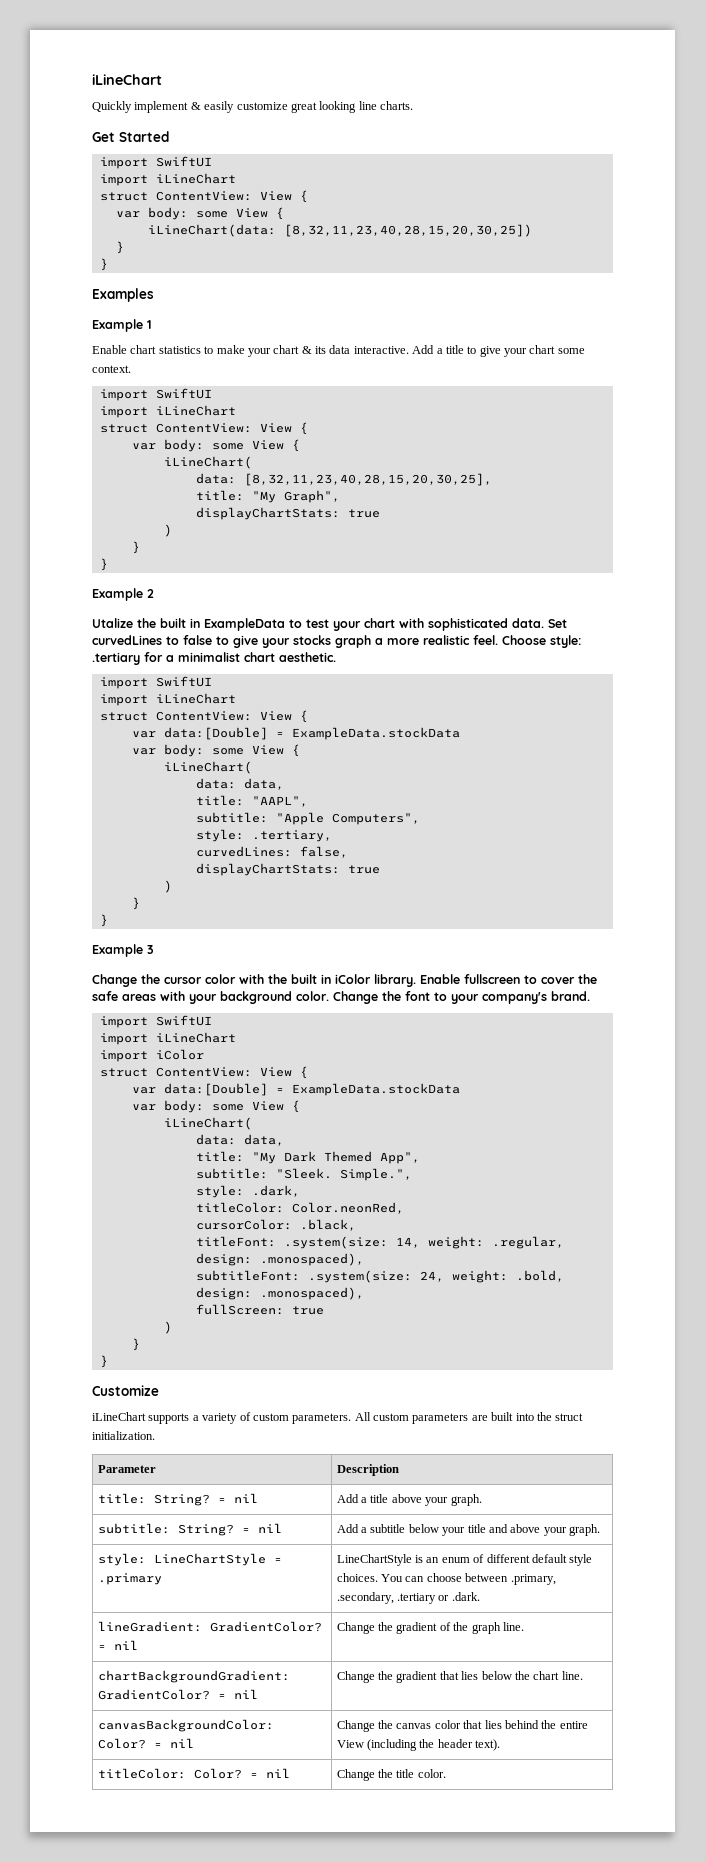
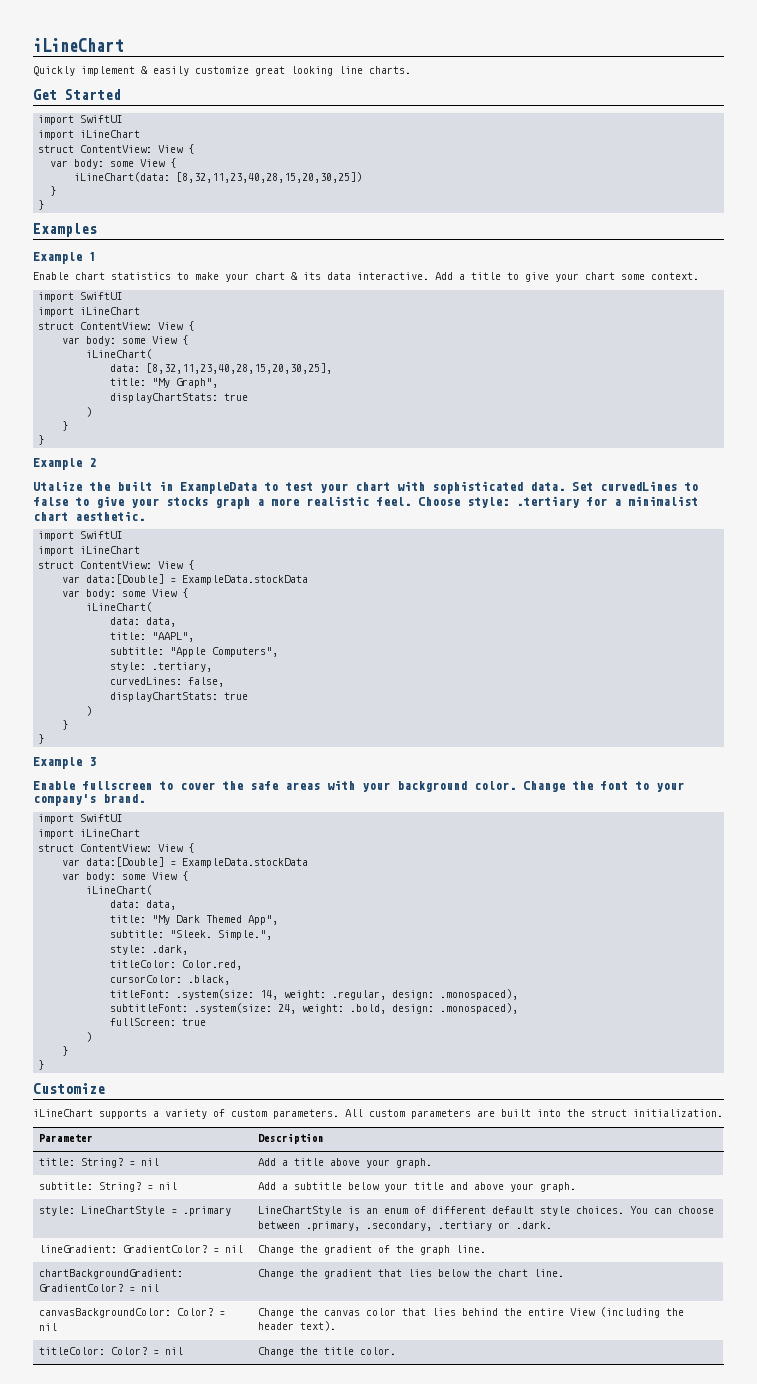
- Change the cursor color with the built in iColor library.
- import iColor
- titleColor: Color.neonRed,
+ titleColor: Color.red,

